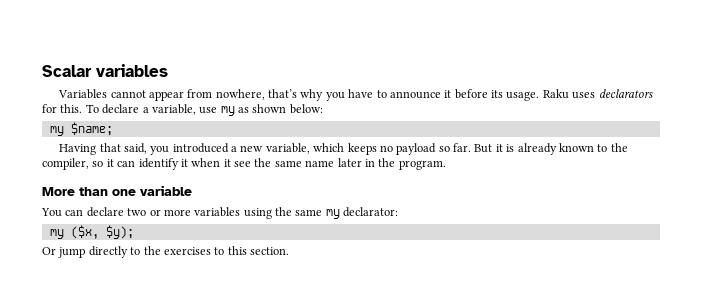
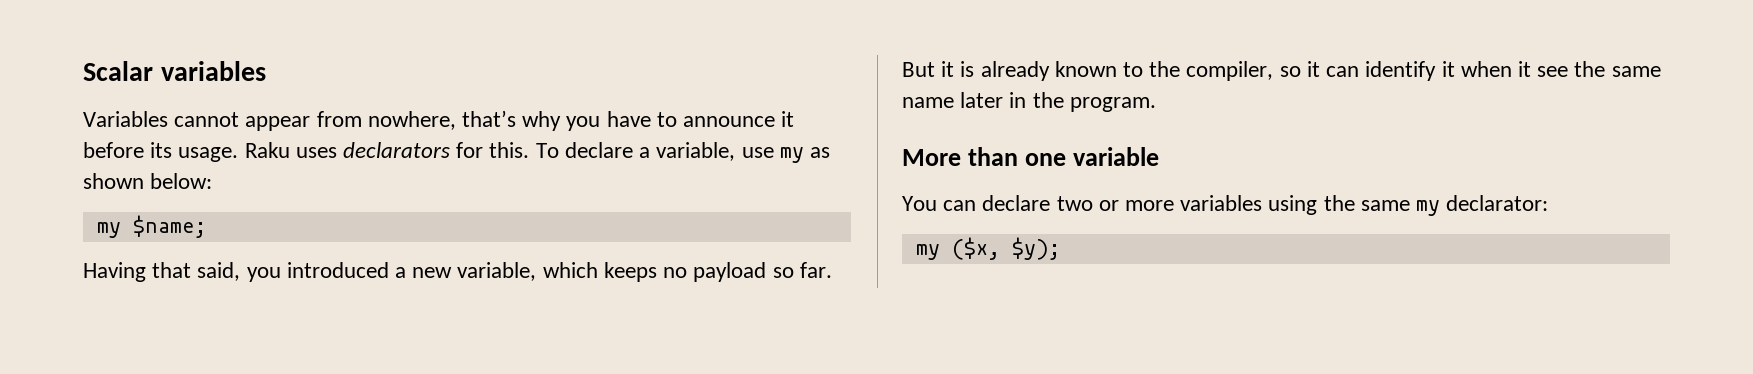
- Or jump directly to the exercises to this section.

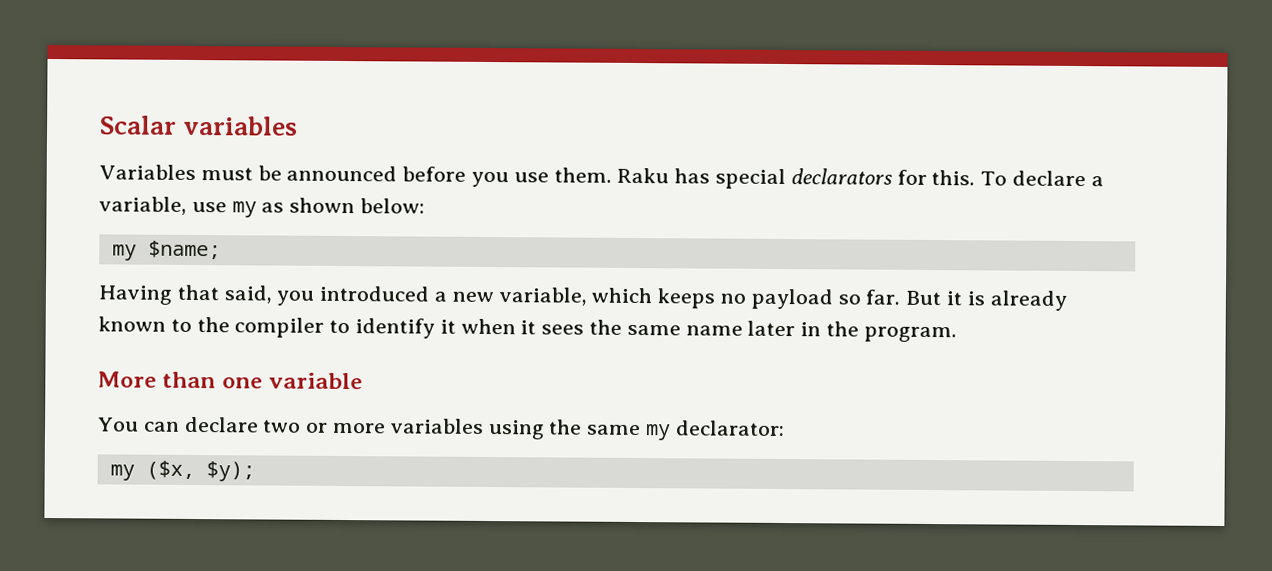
- Variables cannot appear from nowhere, that’s why you have to announce it before its usage. Raku uses declarators for this.
+ Variables must be announced before you use them. Raku has special declarators for this.
- But it is already known to the compiler, so it can identify it when it see the same name later in the program.
+ But it is already known to the compiler to identify it when it sees the same name later in the program.

